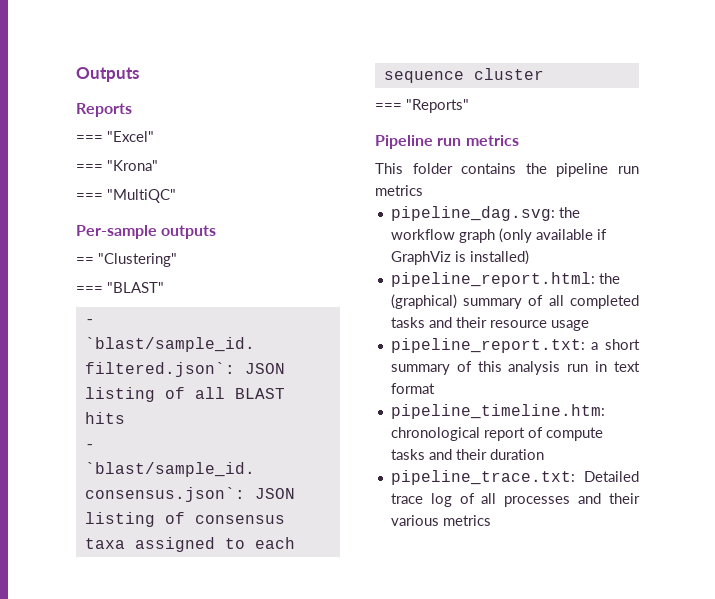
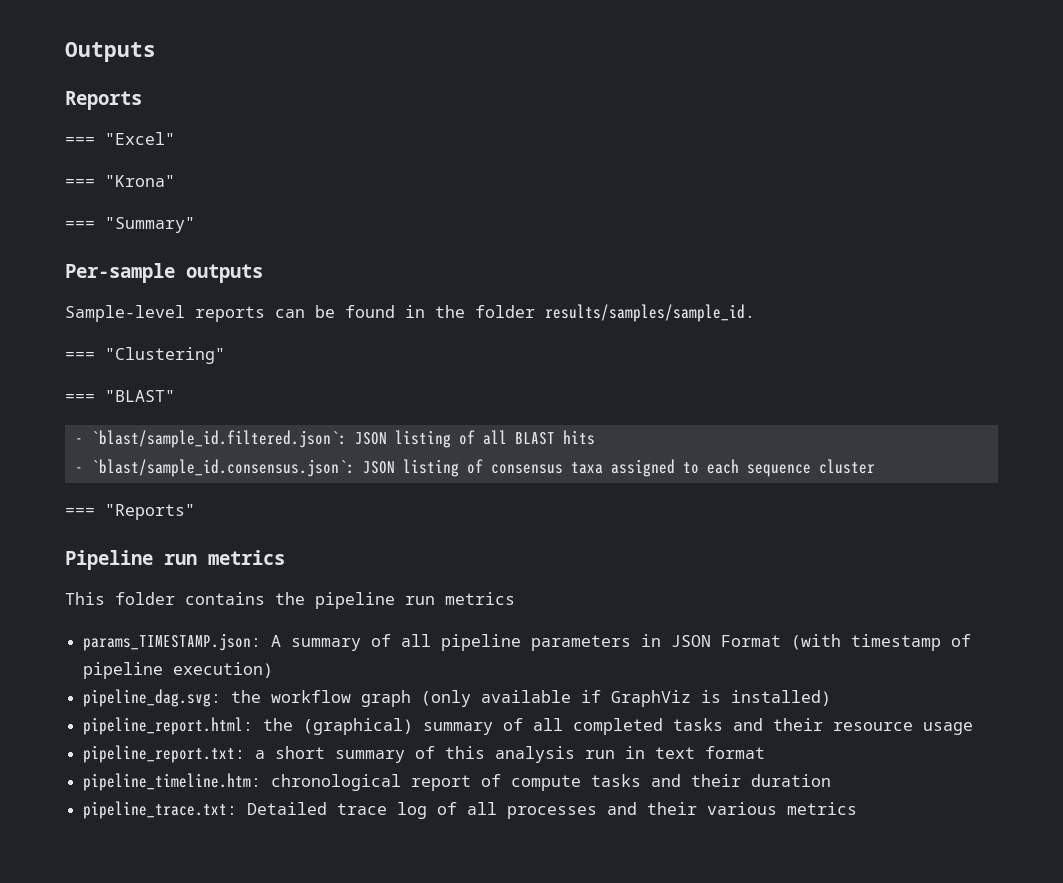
- === "MultiQC"
+ === "Summary"
- == "Clustering"
+ Sample-level reports can be found in the folder results/samples/sample_id.
+ === "Clustering"
+ params_TIMESTAMP.json: A summary of all pipeline parameters in JSON Format (with timestamp of pipeline execution)

